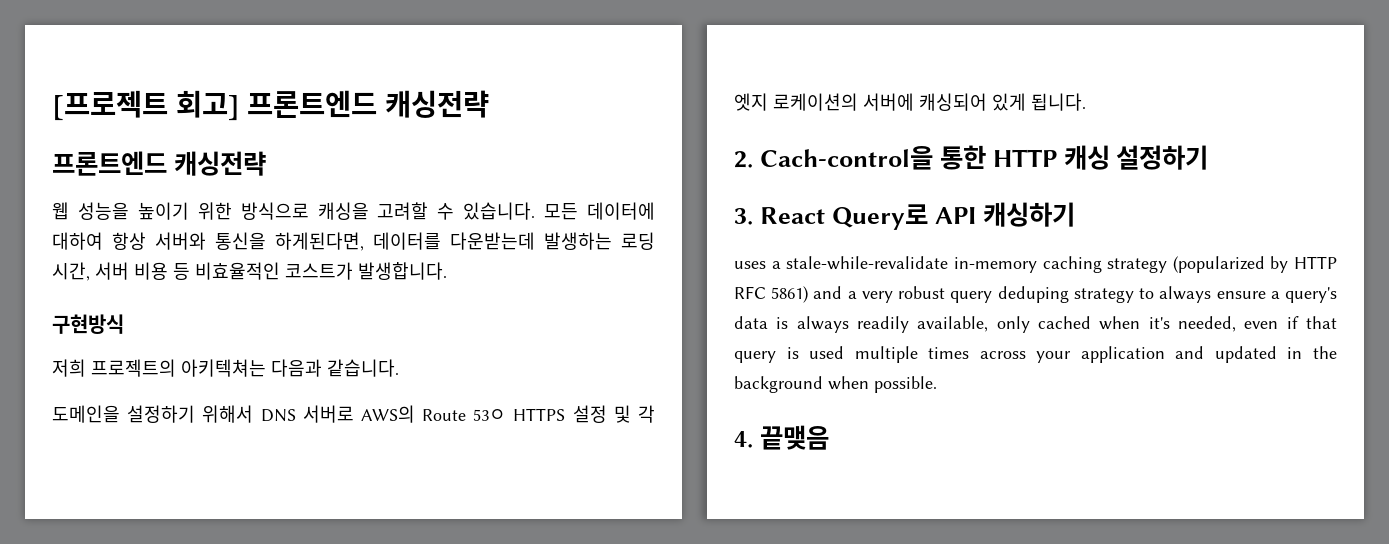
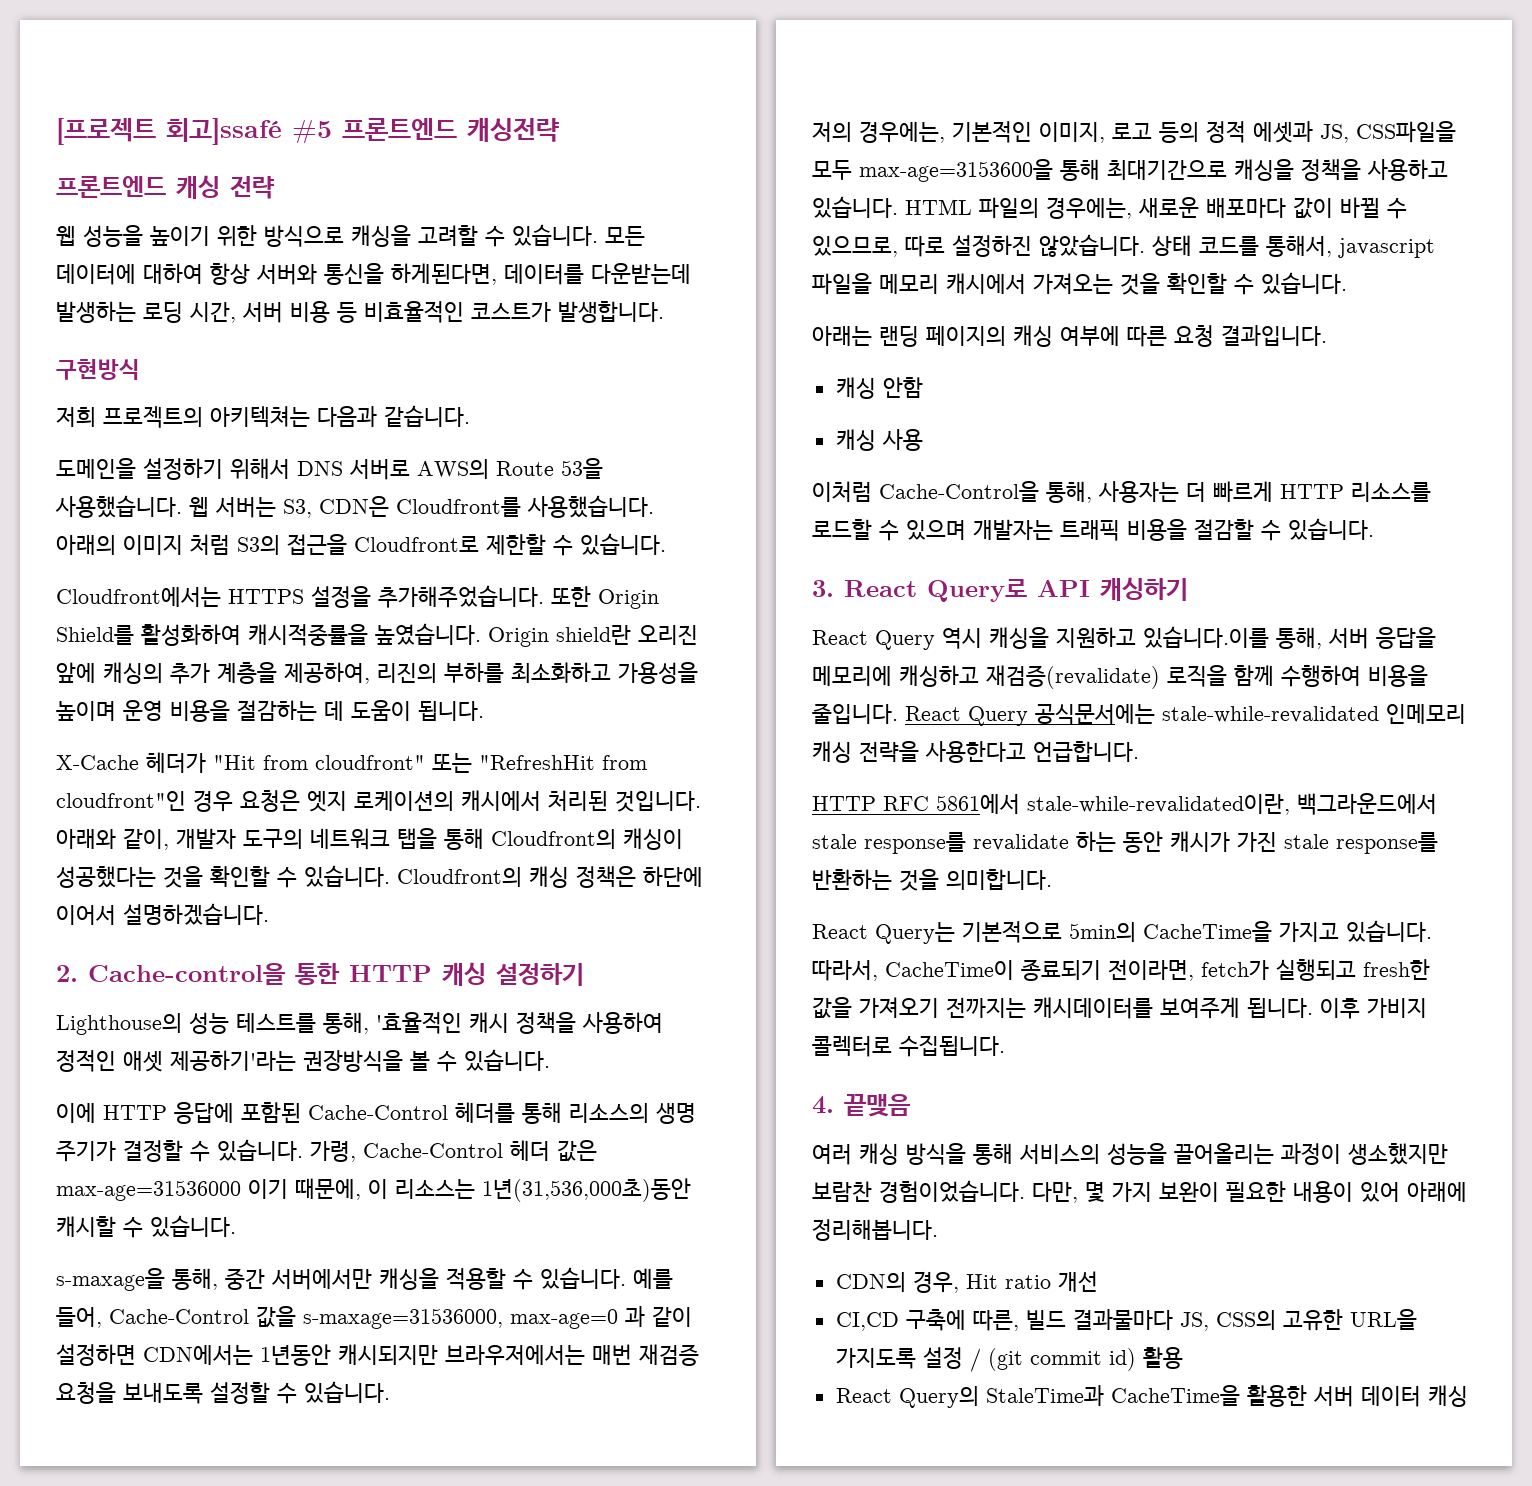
- [프로젝트 회고] 프론트엔드 캐싱전략
- 프론트엔드 캐싱전략
+ [프로젝트 회고]ssafé #5 프론트엔드 캐싱전략
+ 프론트엔드 캐싱 전략
- 도메인을 설정하기 위해서 DNS 서버로 AWS의 Route 53ㅇ HTTPS 설정 및 각 엣지 로케이션의 서버에 캐싱되어 있게 됩니다.
+ 도메인을 설정하기 위해서 DNS 서버로 AWS의 Route 53을 사용했습니다. 웹 서버는 S3, CDN은 Cloudfront를 사용했습니다. 아래의 이미지 처럼 S3의 접근을 Cloudfront로 제한할 수 있습니다.
+ Cloudfront에서는 HTTPS 설정을 추가해주었습니다. 또한 Origin Shield를 활성화하여 캐시적중률을 높였습니다. Origin shield란 오리진 앞에 캐싱의 추가 계층을 제공하여, 리진의 부하를 최소화하고 가용성을 높이며 운영 비용을 절감하는 데 도움이 됩니다.
+ X-Cache 헤더가 "Hit from cloudfront" 또는 "RefreshHit from cloudfront"인 경우 요청은 엣지 로케이션의 캐시에서 처리된 것입니다. 아래와 같이, 개발자 도구의 네트워크 탭을 통해 Cloudfront의 캐싱이 성공했다는 것을 확인할 수 있습니다. Cloudfront의 캐싱 정책은 하단에 이어서 설명하겠습니다.
- 2. Cach-control을 통한 HTTP 캐싱 설정하기
+ 2. Cache-control을 통한 HTTP 캐싱 설정하기
+ Lighthouse의 성능 테스트를 통해, '효율적인 캐시 정책을 사용하여 정적인 애셋 제공하기'라는 권장방식을 볼 수 있습니다.
+ 이에 HTTP 응답에 포함된 Cache-Control 헤더를 통해 리소스의 생명 주기가 결정할 수 있습니다. 가령, Cache-Control 헤더 값은 max-age=31536000 이기 때문에, 이 리소스는 1년(31,536,000초)동안 캐시할 수 있습니다.
+ s-maxage을 통해, 중간 서버에서만 캐싱을 적용할 수 있습니다. 예를 들어, Cache-Control 값을 s-maxage=31536000, max-age=0 과 같이 설정하면 CDN에서는 1년동안 캐시되지만 브라우저에서는 매번 재검증 요청을 보내도록 설정할 수 있습니다.
+ 저의 경우에는, 기본적인 이미지, 로고 등의 정적 에셋과 JS, CSS파일을 모두 max-age=3153600을 통해 최대기간으로 캐싱을 정책을 사용하고 있습니다. HTML 파일의 경우에는, 새로운 배포마다 값이 바뀔 수 있으므로, 따로 설정하진 않았습니다. 상태 코드를 통해서, javascript 파일을 메모리 캐시에서 가져오는 것을 확인할 수 있습니다.
+ 아래는 랜딩 페이지의 캐싱 여부에 따른 요청 결과입니다.
+ 캐싱 안함
+ 캐싱 사용
+ 이처럼 Cache-Control을 통해, 사용자는 더 빠르게 HTTP 리소스를 로드할 수 있으며 개발자는 트래픽 비용을 절감할 수 있습니다.
- uses a stale-while-revalidate in-memory caching strategy (popularized by HTTP RFC 5861) and a very robust query deduping strategy to always ensure a query's data is always readily available, only cached when it's needed, even if that query is used multiple times across your application and updated in the background when possible.
+ React Query 역시 캐싱을 지원하고 있습니다.이를 통해, 서버 응답을 메모리에 캐싱하고 재검증(revalidate) 로직을 함께 수행하여 비용을 줄입니다. React Query 공식문서에는 stale-while-revalidated 인메모리 캐싱 전략을 사용한다고 언급합니다.
+ HTTP RFC 5861에서 stale-while-revalidated이란, 백그라운드에서 stale response를 revalidate 하는 동안 캐시가 가진 stale response를 반환하는 것을 의미합니다.
+ React Query는 기본적으로 5min의 CacheTime을 가지고 있습니다. 따라서, CacheTime이 종료되기 전이라면, fetch가 실행되고 fresh한 값을 가져오기 전까지는 캐시데이터를 보여주게 됩니다. 이후 가비지 콜렉터로 수집됩니다.
  4. 끝맺음
+ 여러 캐싱 방식을 통해 서비스의 성능을 끌어올리는 과정이 생소했지만 보람찬 경험이었습니다. 다만, 몇 가지 보완이 필요한 내용이 있어 아래에 정리해봅니다.
+ CDN의 경우, Hit ratio 개선
+ CI,CD 구축에 따른, 빌드 결과물마다 JS, CSS의 고유한 URL을 가지도록 설정 / (git commit id) 활용
+ React Query의 StaleTime과 CacheTime을 활용한 서버 데이터 캐싱

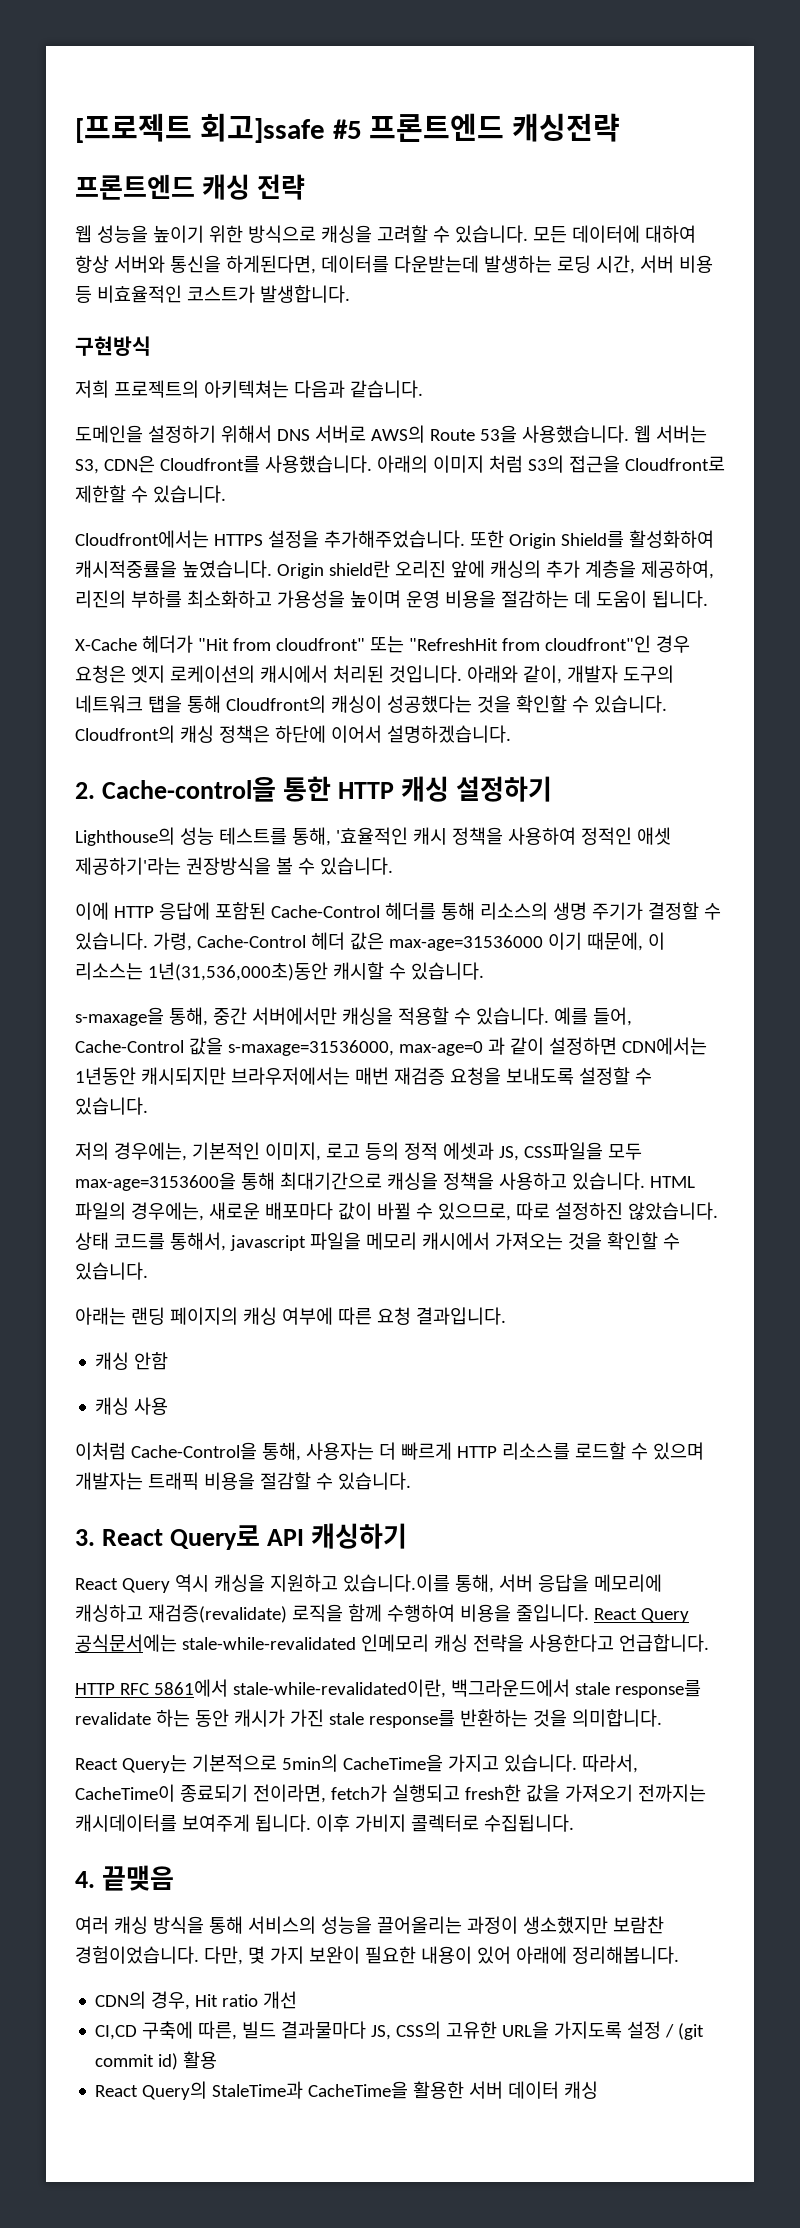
- [프로젝트 회고]ssafé #5 프론트엔드 캐싱전략
+ [프로젝트 회고]ssafe #5 프론트엔드 캐싱전략

